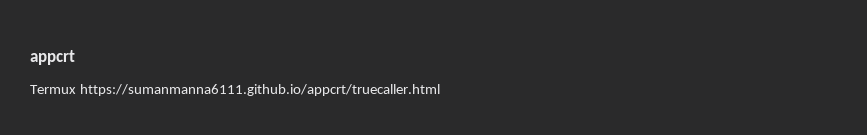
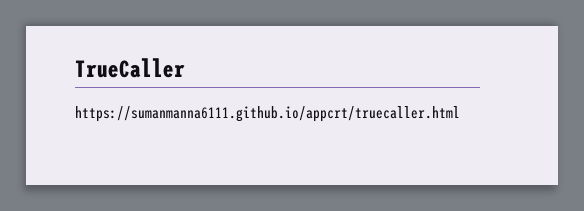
- appcrt
- Termux https://sumanmanna6111.github.io/appcrt/truecaller.html
+ TrueCaller
+ https://sumanmanna6111.github.io/appcrt/truecaller.html

